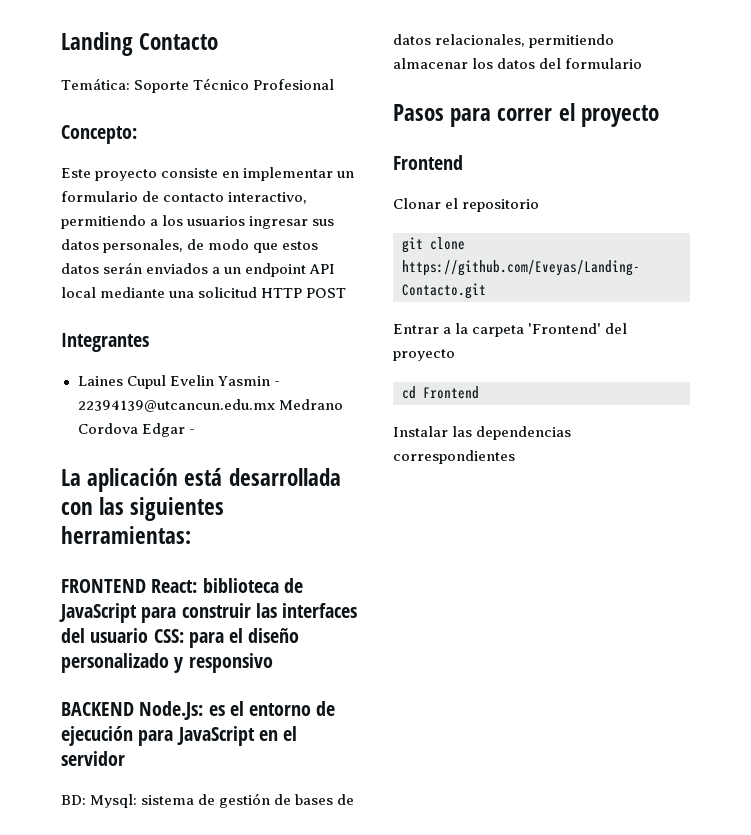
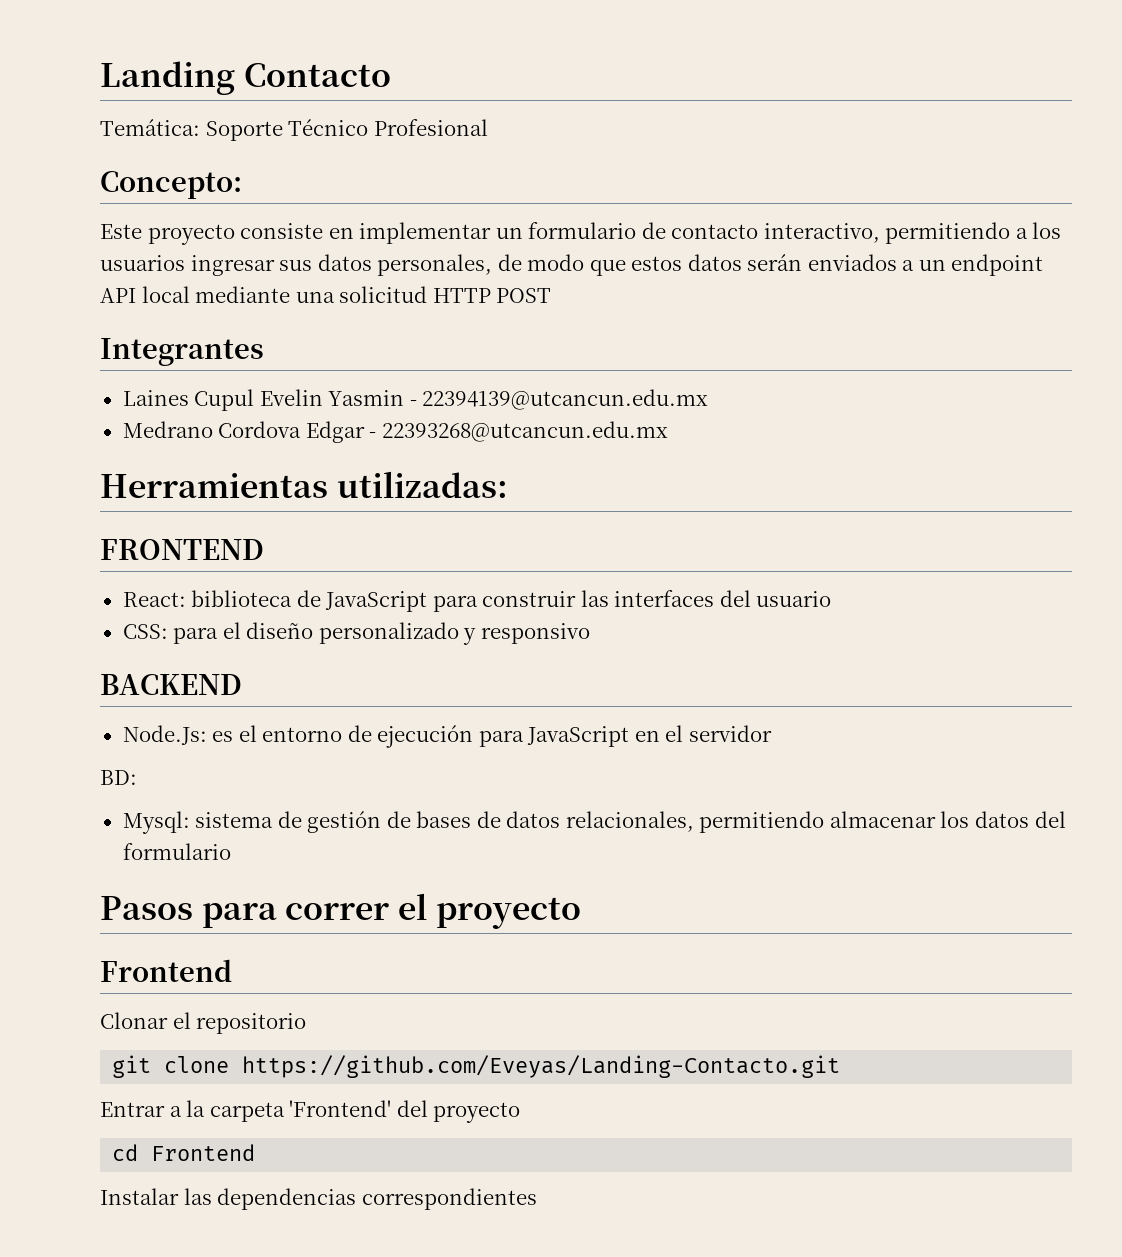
- Laines Cupul Evelin Yasmin - 22394139@utcancun.edu.mx Medrano Cordova Edgar -
- La aplicación está desarrollada con las siguientes herramientas:
+ Laines Cupul Evelin Yasmin - 22394139@utcancun.edu.mx
+ Medrano Cordova Edgar - 22393268@utcancun.edu.mx
+ Herramientas utilizadas:
- FRONTEND React: biblioteca de JavaScript para construir las interfaces del usuario CSS: para el diseño personalizado y responsivo
+ FRONTEND
+ React: biblioteca de JavaScript para construir las interfaces del usuario
+ CSS: para el diseño personalizado y responsivo
- BACKEND Node.Js: es el entorno de ejecución para JavaScript en el servidor
+ BACKEND
+ Node.Js: es el entorno de ejecución para JavaScript en el servidor
- BD: Mysql: sistema de gestión de bases de datos relacionales, permitiendo almacenar los datos del formulario
+ BD:
+ Mysql: sistema de gestión de bases de datos relacionales, permitiendo almacenar los datos del formulario

